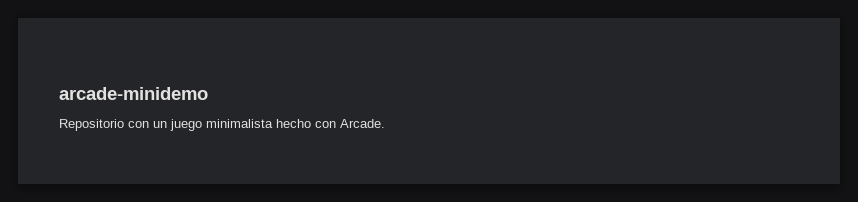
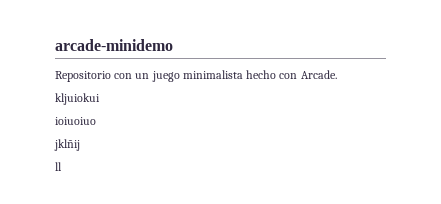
+ kljuiokui
+ ioiuoiuo
+ jklñij
+ ll

